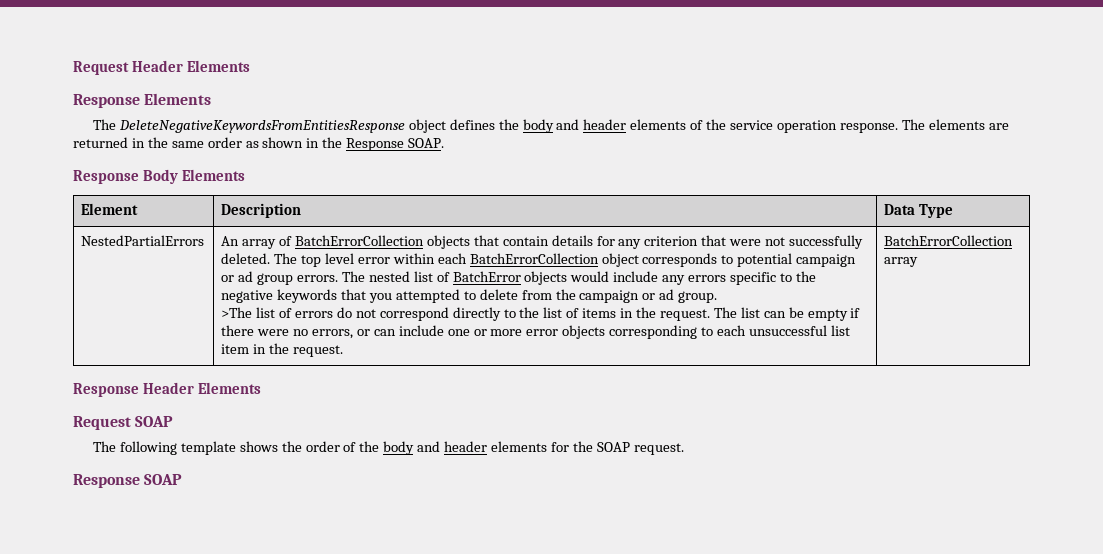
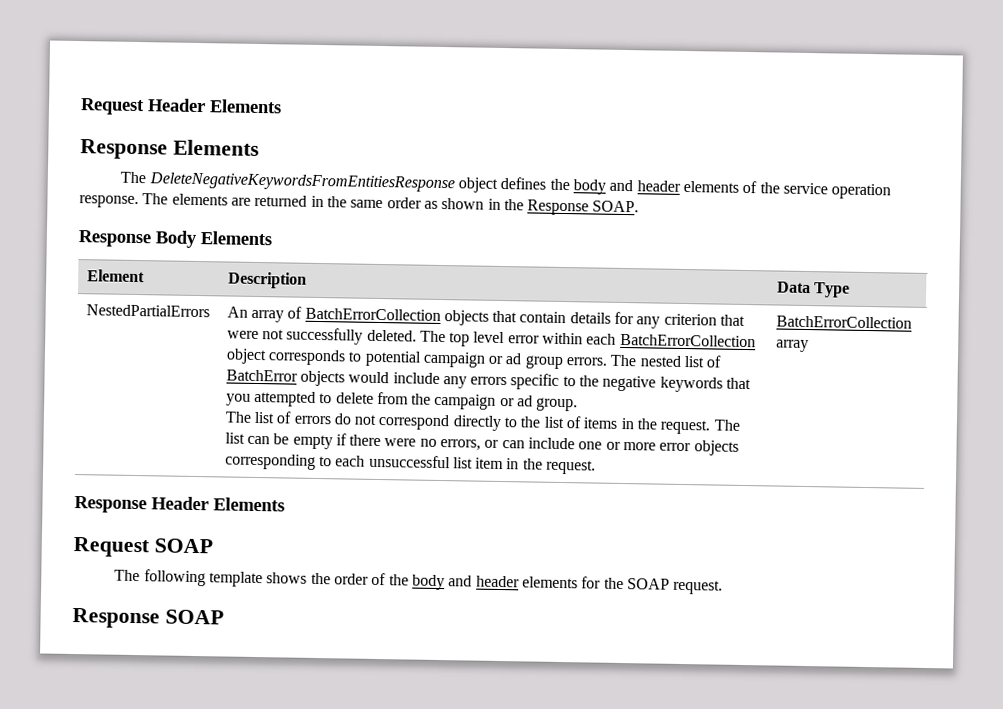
- >The list of errors do not correspond directly to the list of items in the request.
+ The list of errors do not correspond directly to the list of items in the request.

